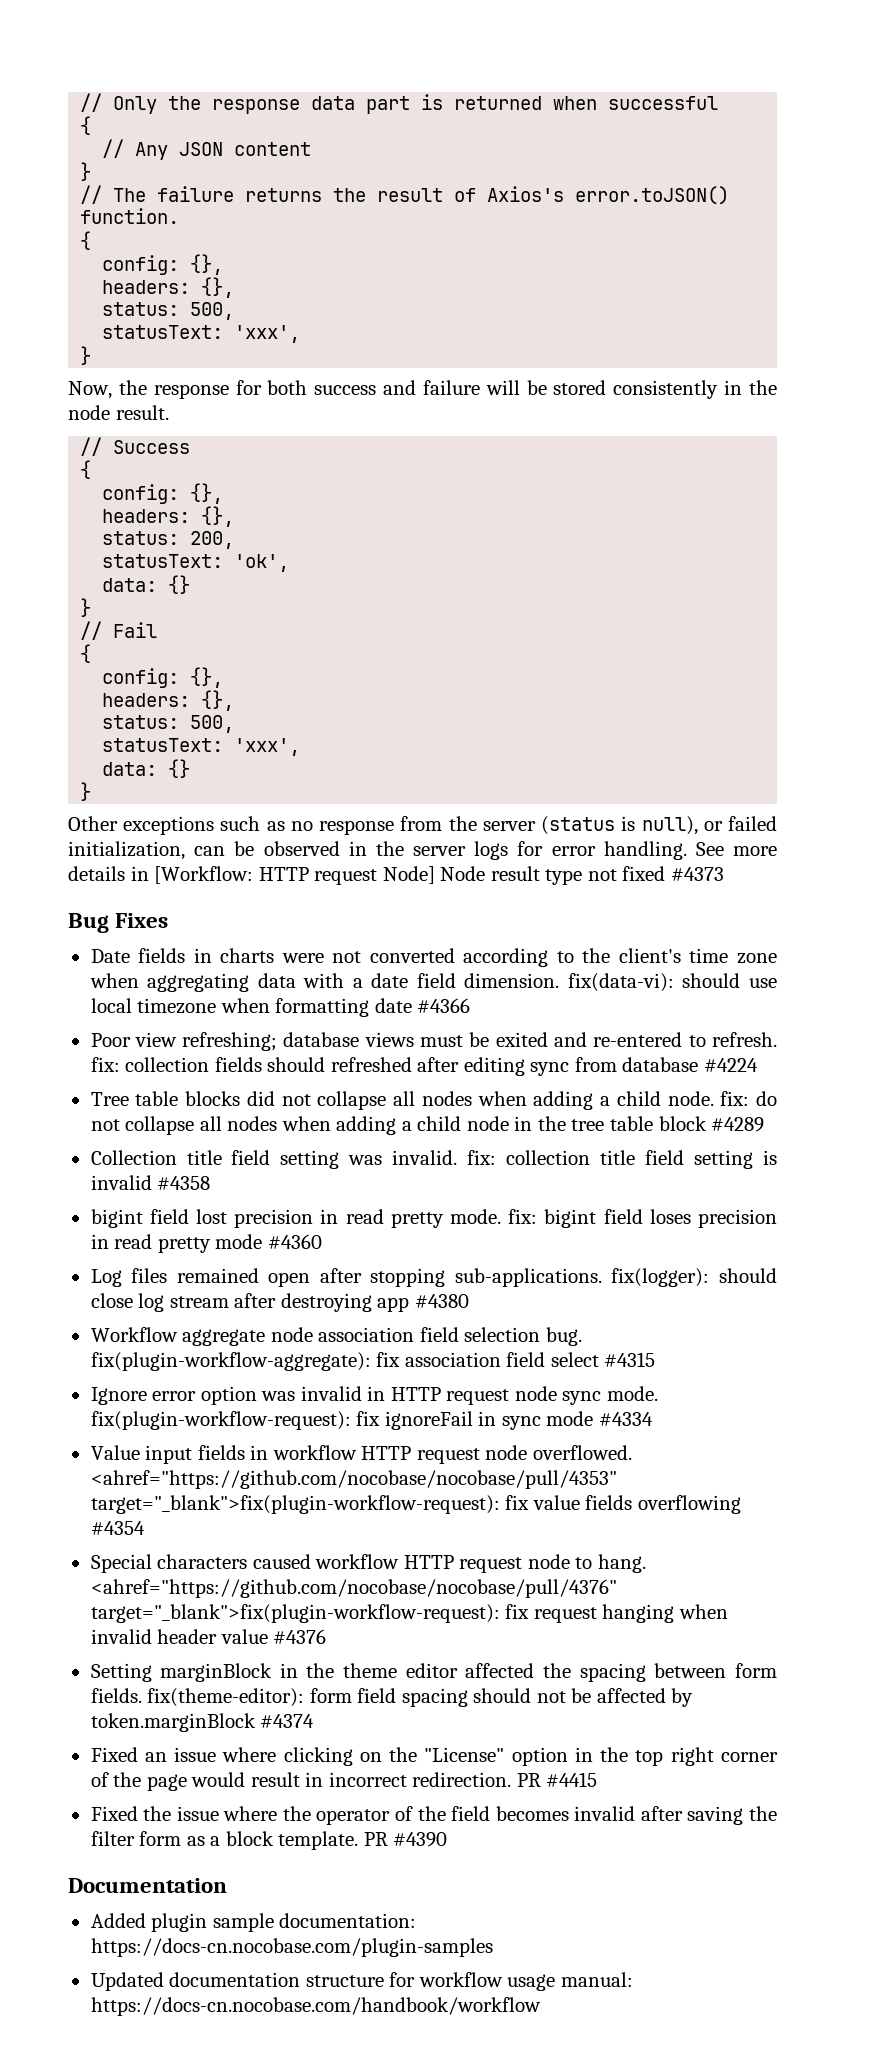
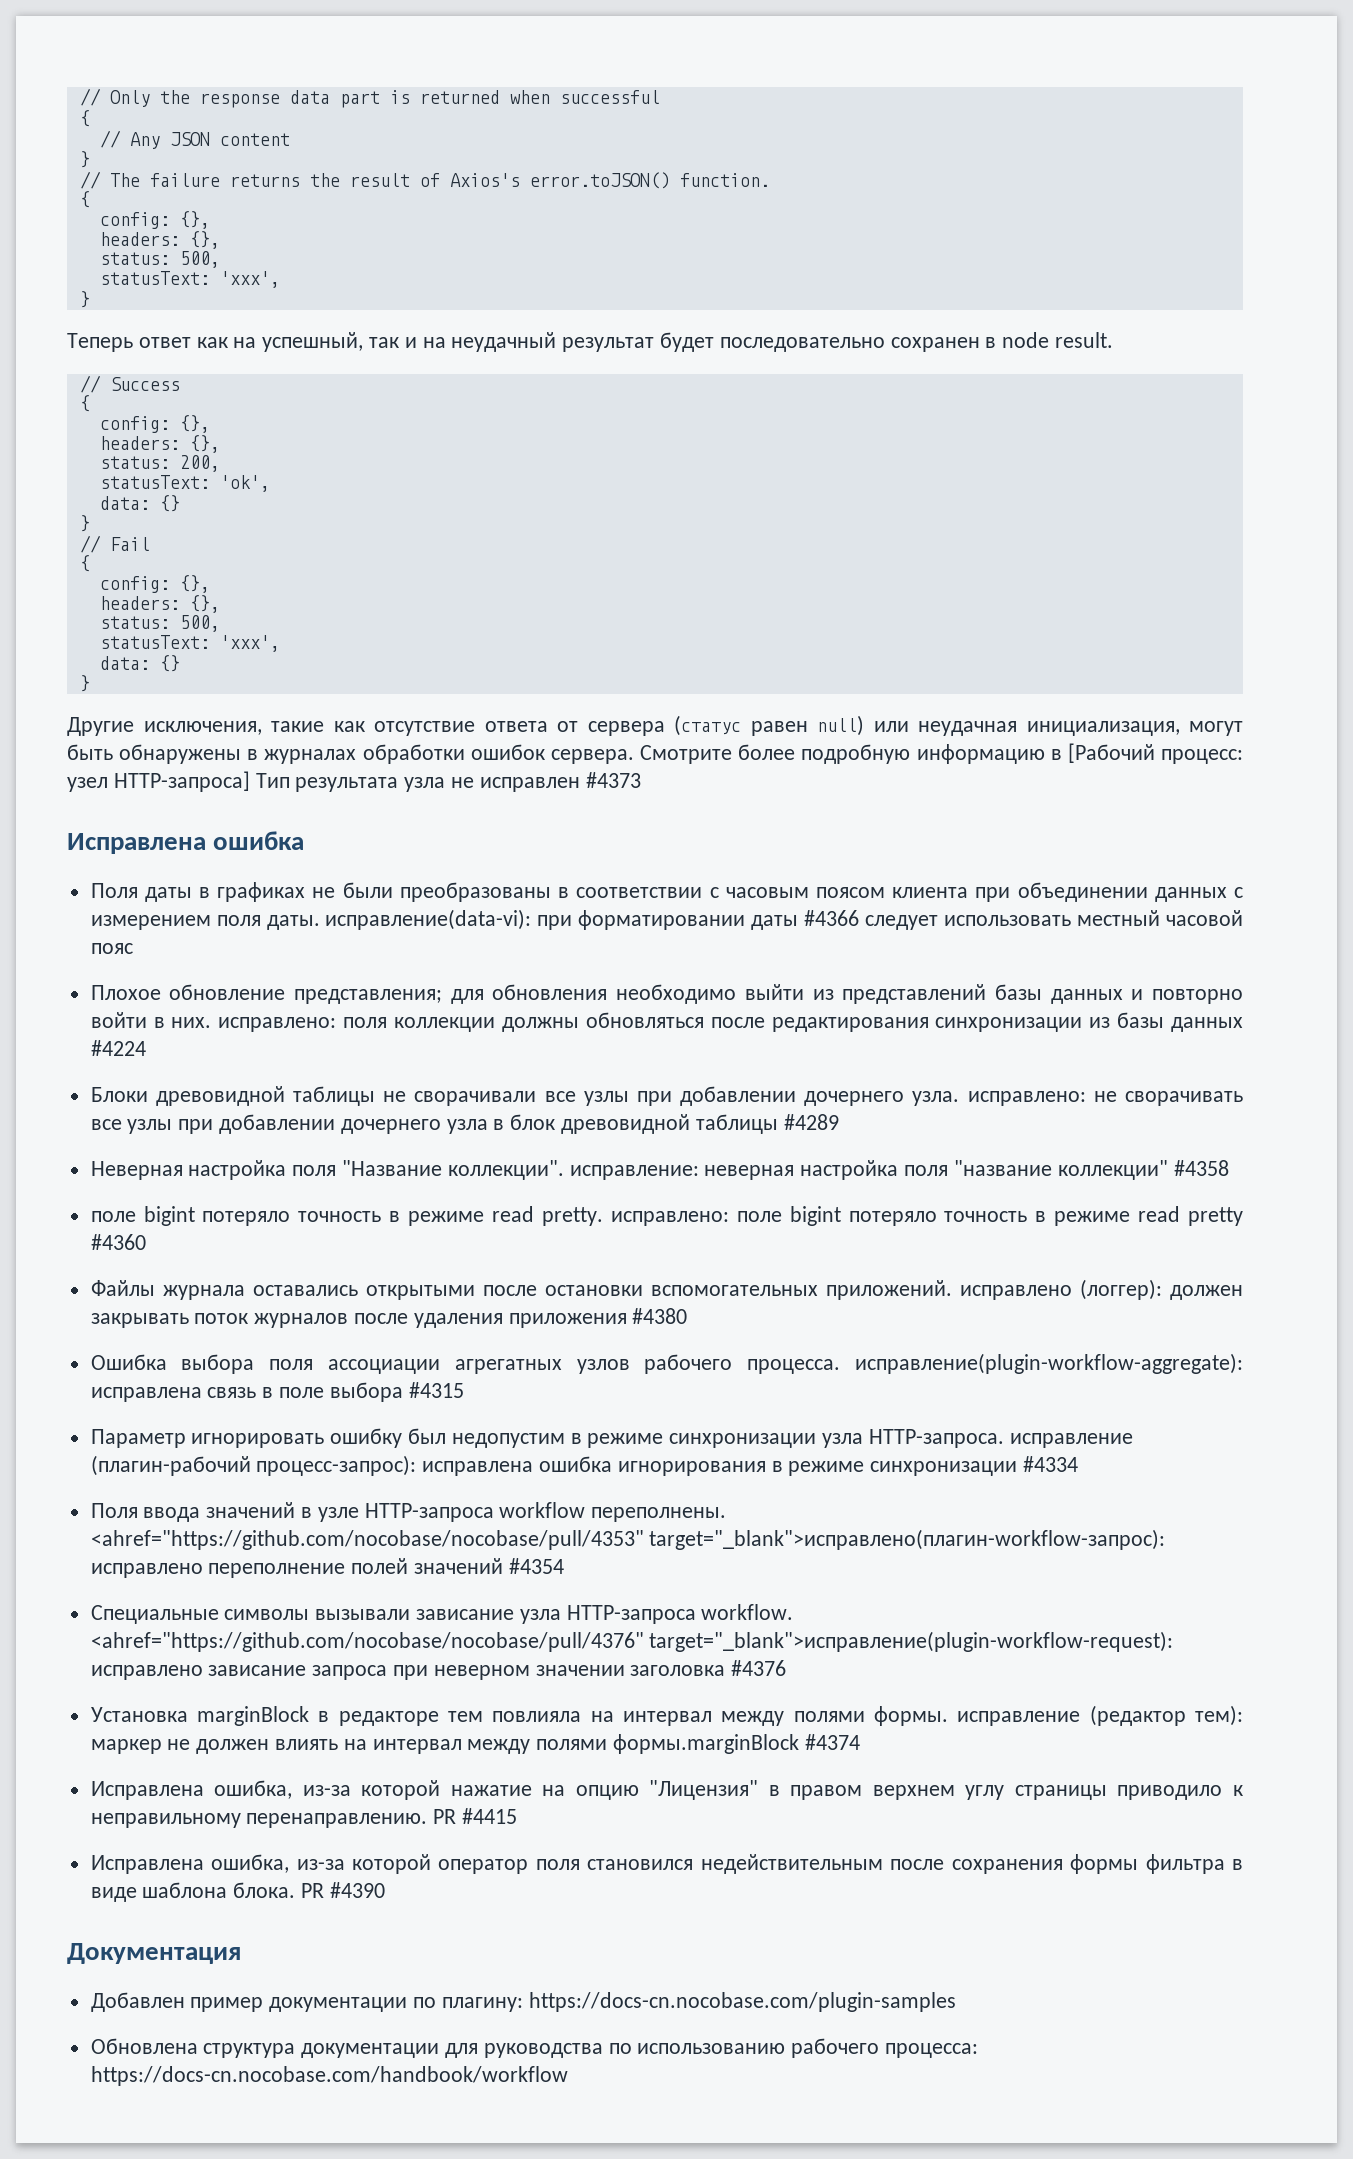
- Now, the response for both success and failure will be stored consistently in the node result.
+ Теперь ответ как на успешный, так и на неудачный результат будет последовательно сохранен в node result.
- Other exceptions such as no response from the server (status is null), or failed initialization, can be observed in the server logs for error handling. See more details in [Workflow: HTTP request Node] Node result type not fixed #4373
- Bug Fixes
- Date fields in charts were not converted according to the client's time zone when aggregating data with a date field dimension. fix(data-vi): should use local timezone when formatting date #4366
- Poor view refreshing; database views must be exited and re-entered to refresh. fix: collection fields should refreshed after editing sync from database #4224
- Tree table blocks did not collapse all nodes when adding a child node. fix: do not collapse all nodes when adding a child node in the tree table block #4289
- Collection title field setting was invalid. fix: collection title field setting is invalid #4358
- bigint field lost precision in read pretty mode. fix: bigint field loses precision in read pretty mode #4360
- Log files remained open after stopping sub-applications. fix(logger): should close log stream after destroying app #4380
- Workflow aggregate node association field selection bug. fix(plugin-workflow-aggregate): fix association field select #4315
- Ignore error option was invalid in HTTP request node sync mode. fix(plugin-workflow-request): fix ignoreFail in sync mode #4334
- Value input fields in workflow HTTP request node overflowed. <ahref="https://github.com/nocobase/nocobase/pull/4353" target="_blank">fix(plugin-workflow-request): fix value fields overflowing #4354
- Special characters caused workflow HTTP request node to hang. <ahref="https://github.com/nocobase/nocobase/pull/4376" target="_blank">fix(plugin-workflow-request): fix request hanging when invalid header value #4376
- Setting marginBlock in the theme editor affected the spacing between form fields. fix(theme-editor): form field spacing should not be affected by token.marginBlock #4374
- Fixed an issue where clicking on the "License" option in the top right corner of the page would result in incorrect redirection. PR #4415
- Fixed the issue where the operator of the field becomes invalid after saving the filter form as a block template. PR #4390
- Documentation
- Added plugin sample documentation: https://docs-cn.nocobase.com/plugin-samples
- Updated documentation structure for workflow usage manual: https://docs-cn.nocobase.com/handbook/workflow
+ Другие исключения, такие как отсутствие ответа от сервера (статус равен null) или неудачная инициализация, могут быть обнаружены в журналах обработки ошибок сервера. Смотрите более подробную информацию в [Рабочий процесс: узел HTTP-запроса] Тип результата узла не исправлен #4373
+ Исправлена ошибка
+ Поля даты в графиках не были преобразованы в соответствии с часовым поясом клиента при объединении данных с измерением поля даты. исправление(data-vi): при форматировании даты #4366 следует использовать местный часовой пояс
+ Плохое обновление представления; для обновления необходимо выйти из представлений базы данных и повторно войти в них. исправлено: поля коллекции должны обновляться после редактирования синхронизации из базы данных #4224
+ Блоки древовидной таблицы не сворачивали все узлы при добавлении дочернего узла. исправлено: не сворачивать все узлы при добавлении дочернего узла в блок древовидной таблицы #4289
+ Неверная настройка поля "Название коллекции". исправление: неверная настройка поля "название коллекции" #4358
+ поле bigint потеряло точность в режиме read pretty. исправлено: поле bigint потеряло точность в режиме read pretty #4360
+ Файлы журнала оставались открытыми после остановки вспомогательных приложений. исправлено (логгер): должен закрывать поток журналов после удаления приложения #4380
+ Ошибка выбора поля ассоциации агрегатных узлов рабочего процесса. исправление(plugin-workflow-aggregate): исправлена связь в поле выбора #4315
+ Параметр игнорировать ошибку был недопустим в режиме синхронизации узла HTTP-запроса. исправление (плагин-рабочий процесс-запрос): исправлена ошибка игнорирования в режиме синхронизации #4334
+ Поля ввода значений в узле HTTP-запроса workflow переполнены. <ahref="https://github.com/nocobase/nocobase/pull/4353" target="_blank">исправлено(плагин-workflow-запрос): исправлено переполнение полей значений #4354
+ Специальные символы вызывали зависание узла HTTP-запроса workflow. <ahref="https://github.com/nocobase/nocobase/pull/4376" target="_blank">исправление(plugin-workflow-request): исправлено зависание запроса при неверном значении заголовка #4376
+ Установка marginBlock в редакторе тем повлияла на интервал между полями формы. исправление (редактор тем): маркер не должен влиять на интервал между полями формы.marginBlock #4374
+ Исправлена ошибка, из-за которой нажатие на опцию "Лицензия" в правом верхнем углу страницы приводило к неправильному перенаправлению. PR #4415
+ Исправлена ошибка, из-за которой оператор поля становился недействительным после сохранения формы фильтра в виде шаблона блока. PR #4390
+ Документация
+ Добавлен пример документации по плагину: https://docs-cn.nocobase.com/plugin-samples
+ Обновлена структура документации для руководства по использованию рабочего процесса: https://docs-cn.nocobase.com/handbook/workflow

